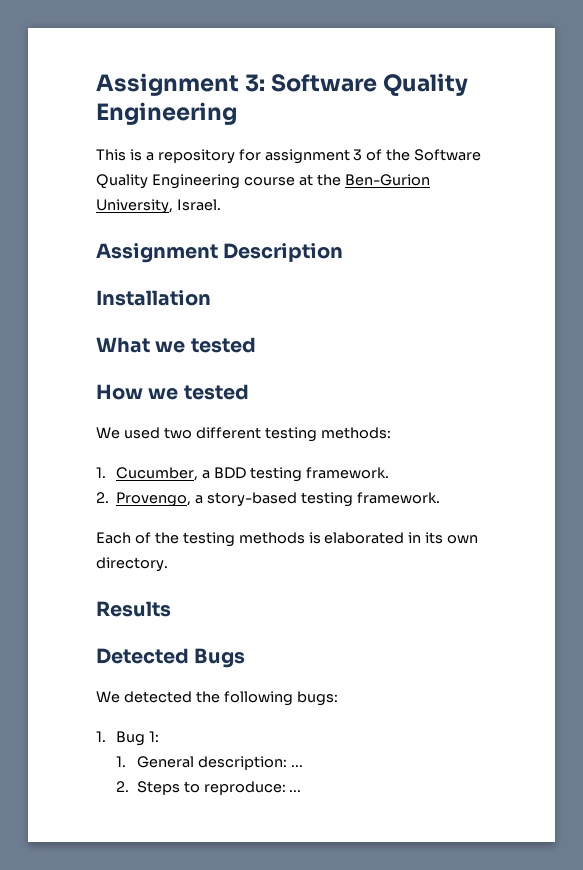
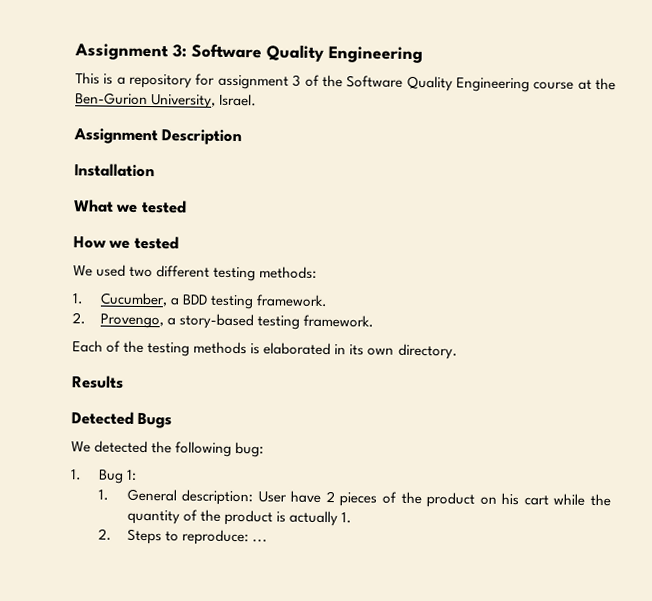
- We detected the following bugs:
+ We detected the following bug:
- 1. General description: ...
+ 1. General description: User have 2 pieces of the product on his cart while the quantity of the product is actually 1.

